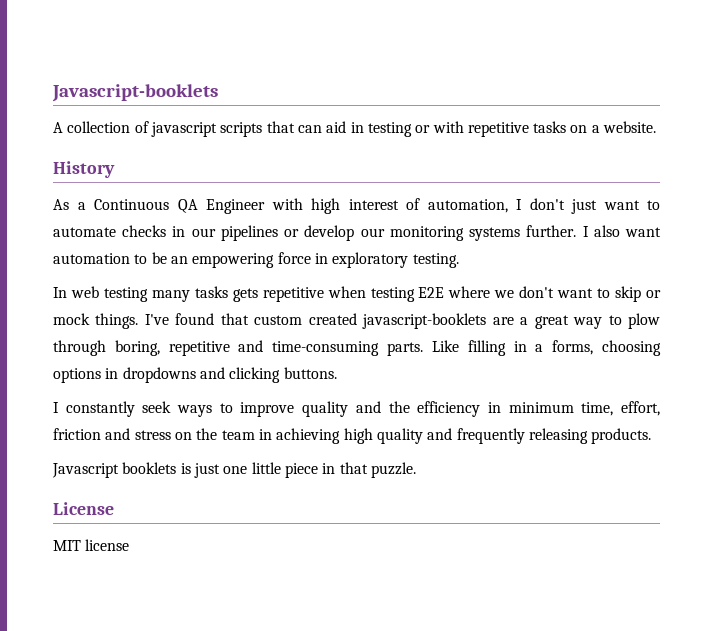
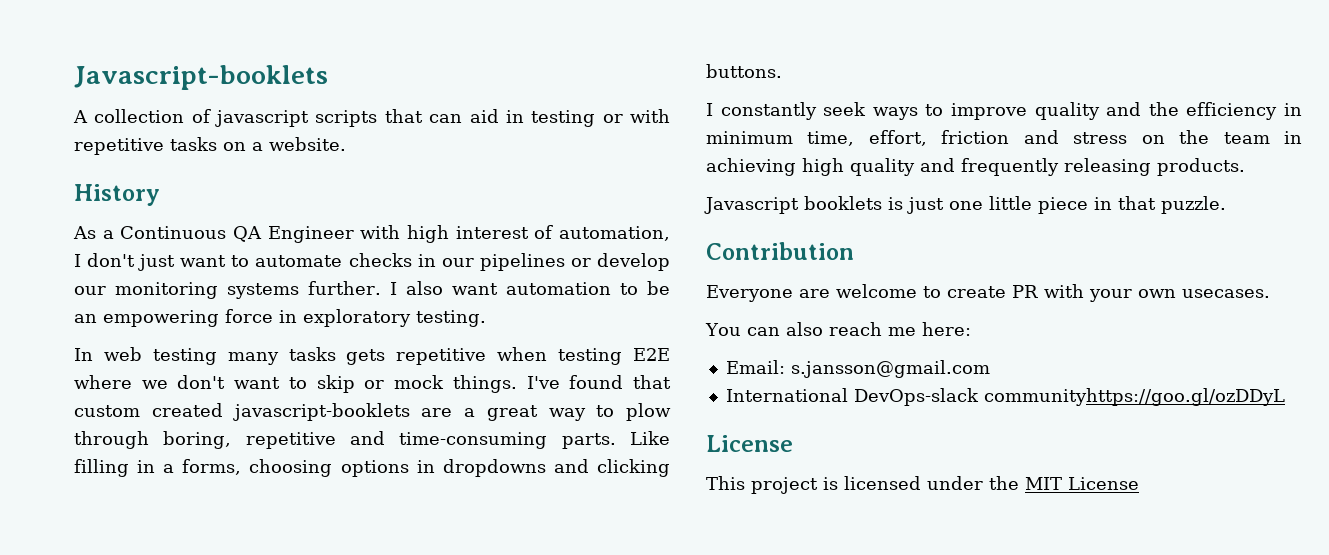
+ Contribution
+ Everyone are welcome to create PR with your own usecases.
+ You can also reach me here:
+ Email: s.jansson@gmail.com
+ International DevOps-slack communityhttps://goo.gl/ozDDyL
  License
- MIT license
+ This project is licensed under the MIT License

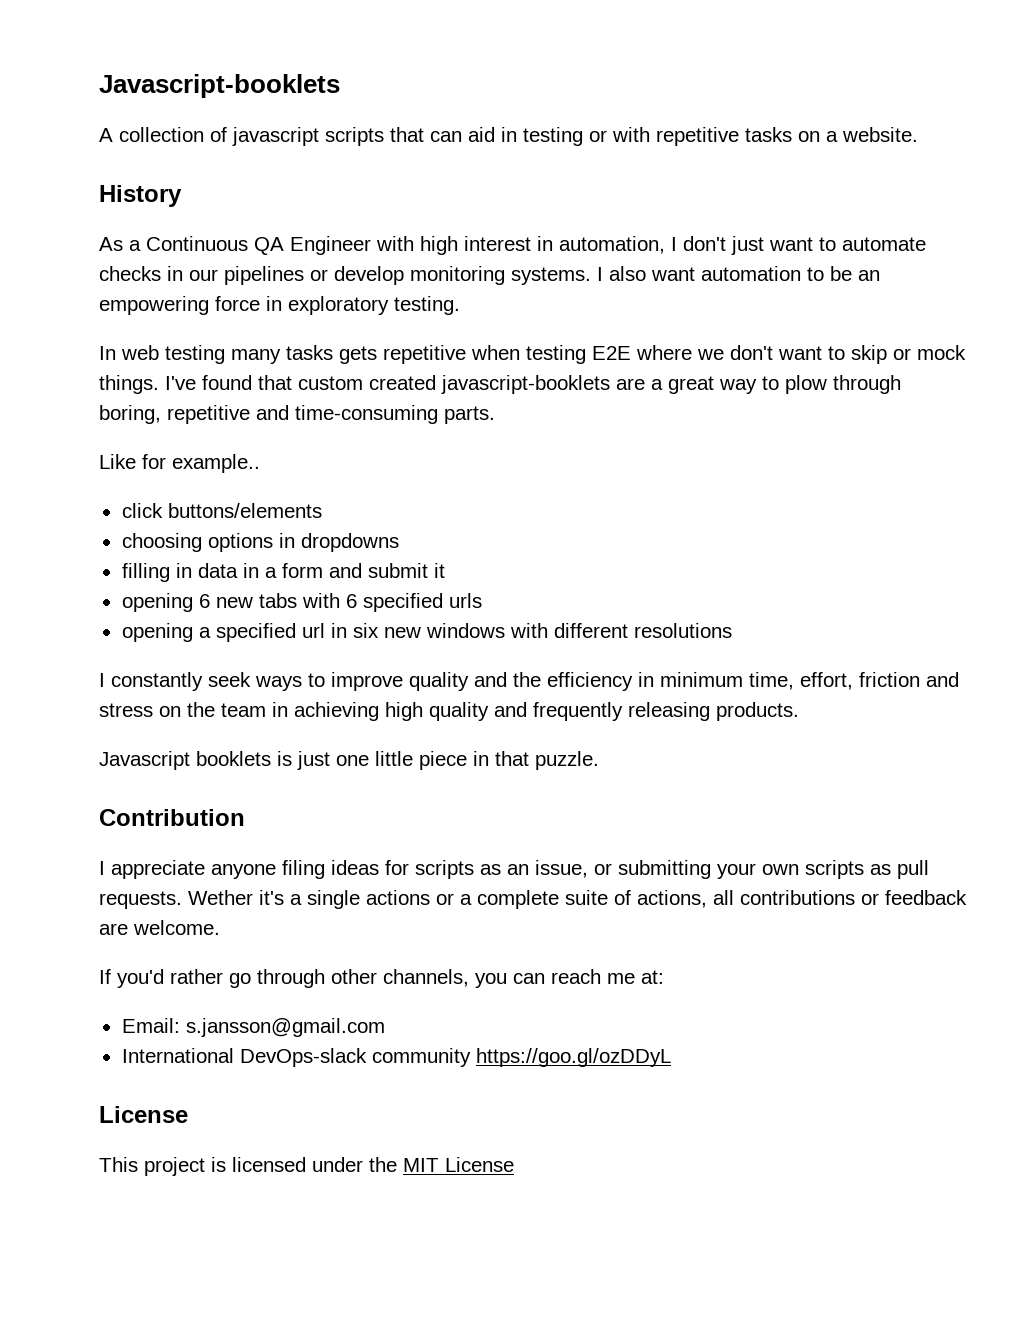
- As a Continuous QA Engineer with high interest of automation, I don't just want to automate checks in our pipelines or develop our monitoring systems further.
+ As a Continuous QA Engineer with high interest in automation, I don't just want to automate checks in our pipelines or develop monitoring systems.
- I've found that custom created javascript-booklets are a great way to plow through boring, repetitive and time-consuming parts. Like filling in a forms, choosing options in dropdowns and clicking buttons.
+ I've found that custom created javascript-booklets are a great way to plow through boring, repetitive and time-consuming parts.
+ Like for example..
+ click buttons/elements
+ choosing options in dropdowns
+ filling in data in a form and submit it
+ opening 6 new tabs with 6 specified urls
+ opening a specified url in six new windows with different resolutions
- Everyone are welcome to create PR with your own usecases.
- You can also reach me here:
+ I appreciate anyone filing ideas for scripts as an issue, or submitting your own scripts as pull requests. Wether it's a single actions or a complete suite of actions, all contributions or feedback are welcome.
+ If you'd rather go through other channels, you can reach me at:
- International DevOps-slack communityhttps://goo.gl/ozDDyL
+ International DevOps-slack community https://goo.gl/ozDDyL

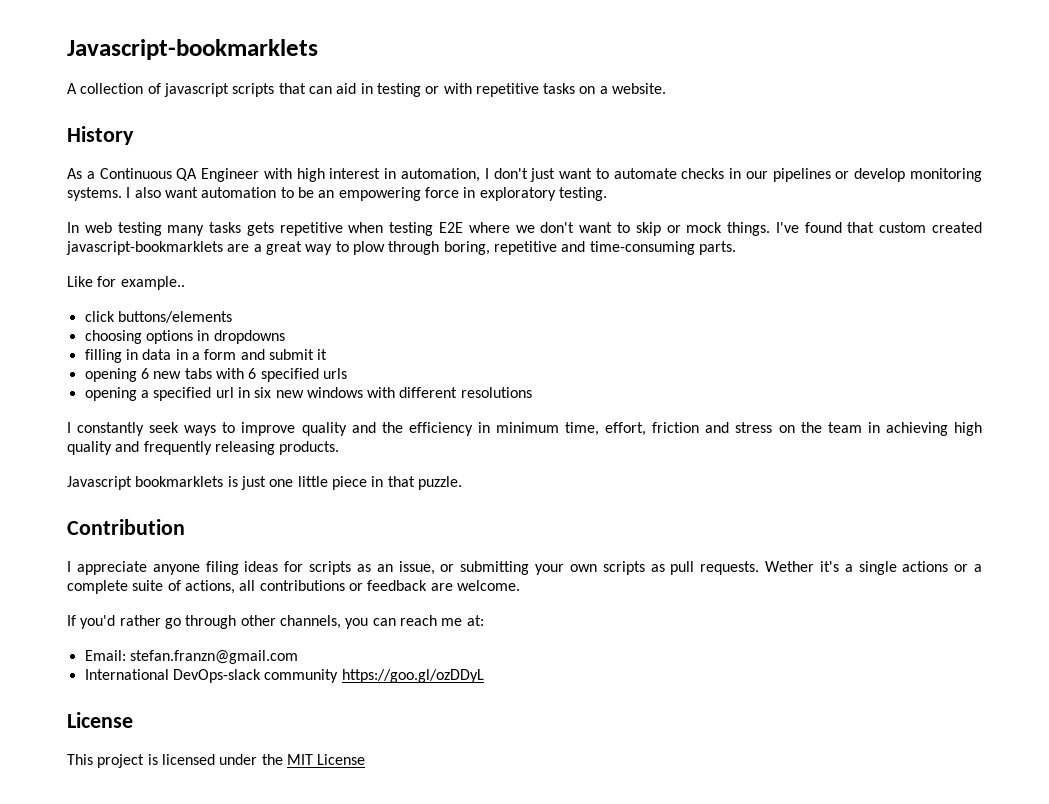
- Javascript-booklets
+ Javascript-bookmarklets
- I've found that custom created javascript-booklets are a great way to plow through boring, repetitive and time-consuming parts.
+ I've found that custom created javascript-bookmarklets are a great way to plow through boring, repetitive and time-consuming parts.
- Javascript booklets is just one little piece in that puzzle.
+ Javascript bookmarklets is just one little piece in that puzzle.
- Email: s.jansson@gmail.com
+ Email: stefan.franzn@gmail.com

